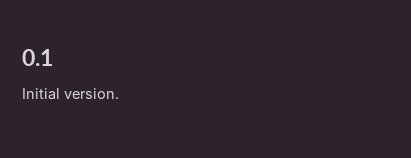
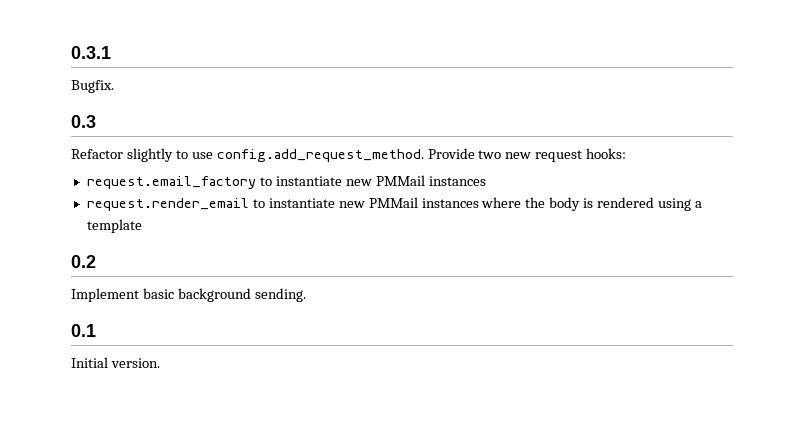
+ 0.3.1
+ Bugfix.
+ 0.3
+ Refactor slightly to use config.add_request_method. Provide two new request hooks:
+ request.email_factory to instantiate new PMMail instances
+ request.render_email to instantiate new PMMail instances where the body is rendered using a template
+ 0.2
+ Implement basic background sending.

